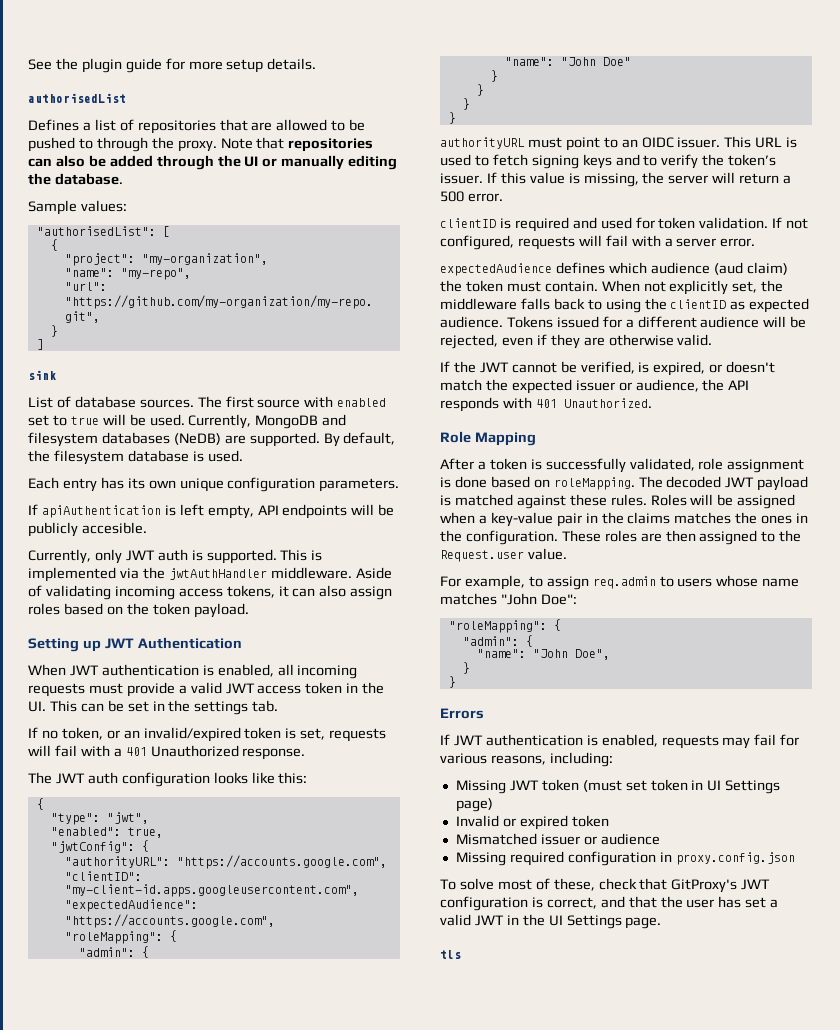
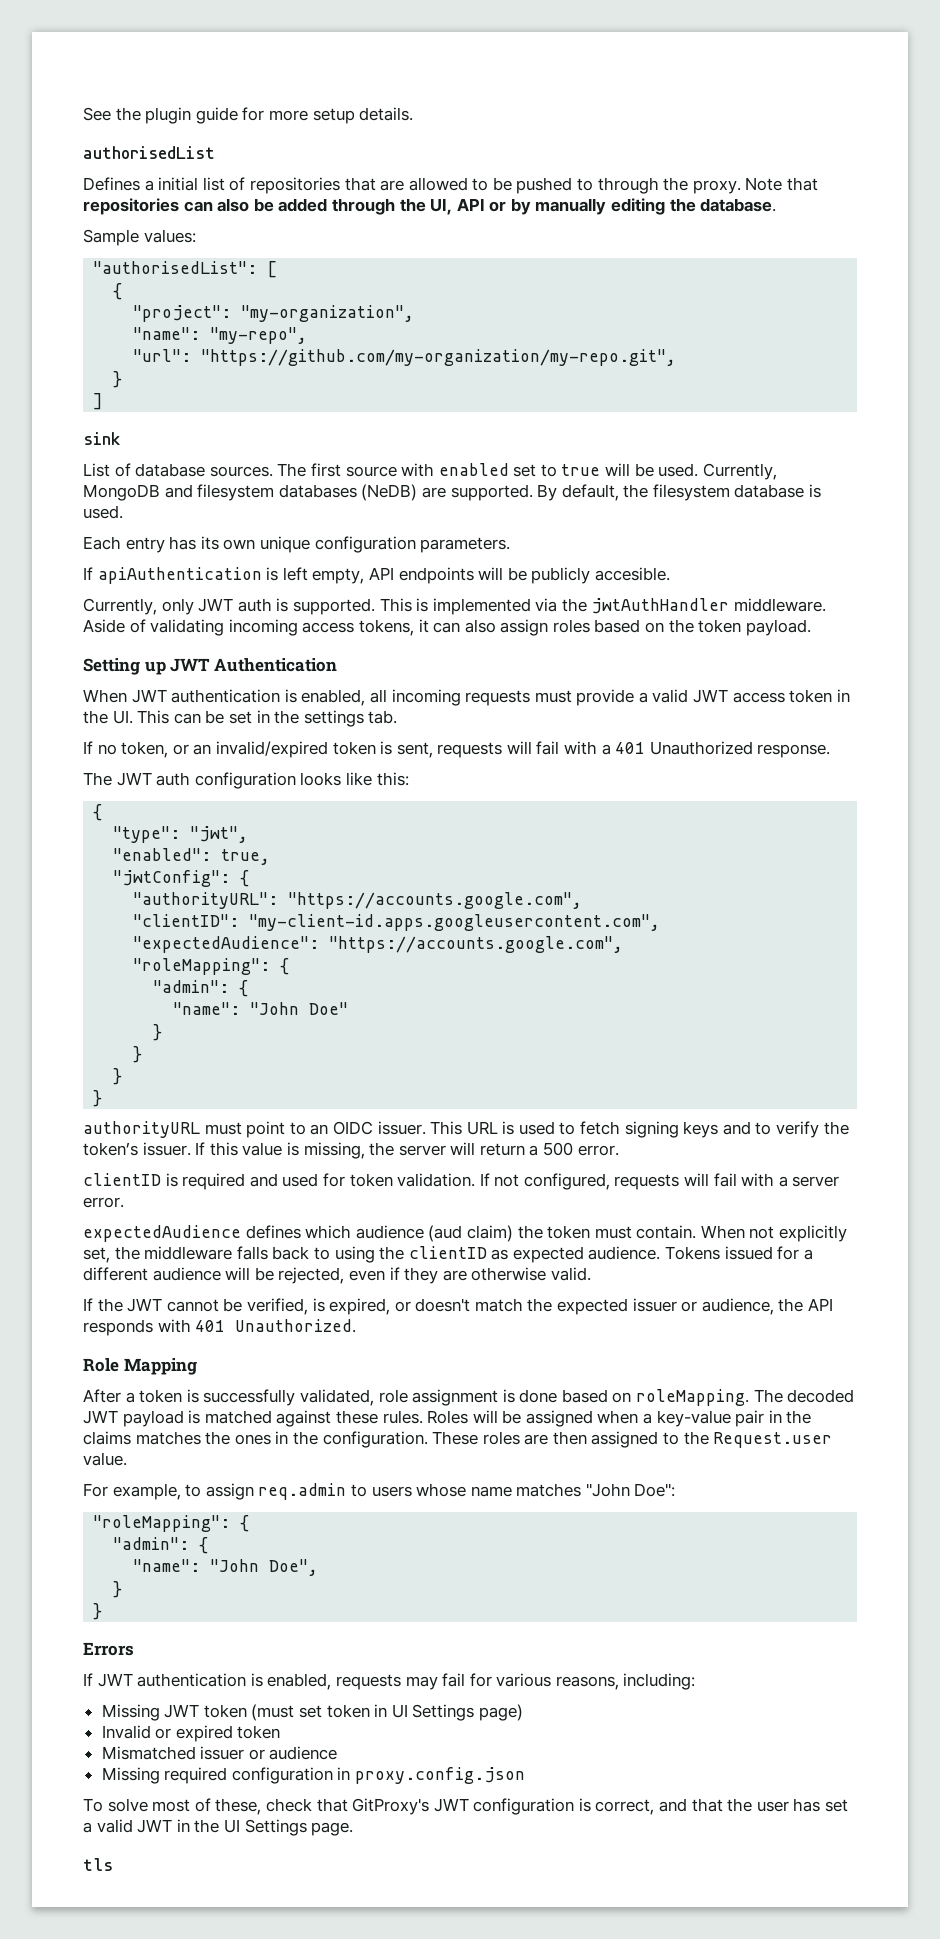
- Defines a list of repositories that are allowed to be pushed to through the proxy.
+ Defines a initial list of repositories that are allowed to be pushed to through the proxy.
- Note that repositories can also be added through the UI or manually editing the database.
+ Note that repositories can also be added through the UI, API or by manually editing the database.
- If no token, or an invalid/expired token is set, requests will fail with a 401 Unauthorized response.
+ If no token, or an invalid/expired token is sent, requests will fail with a 401 Unauthorized response.

